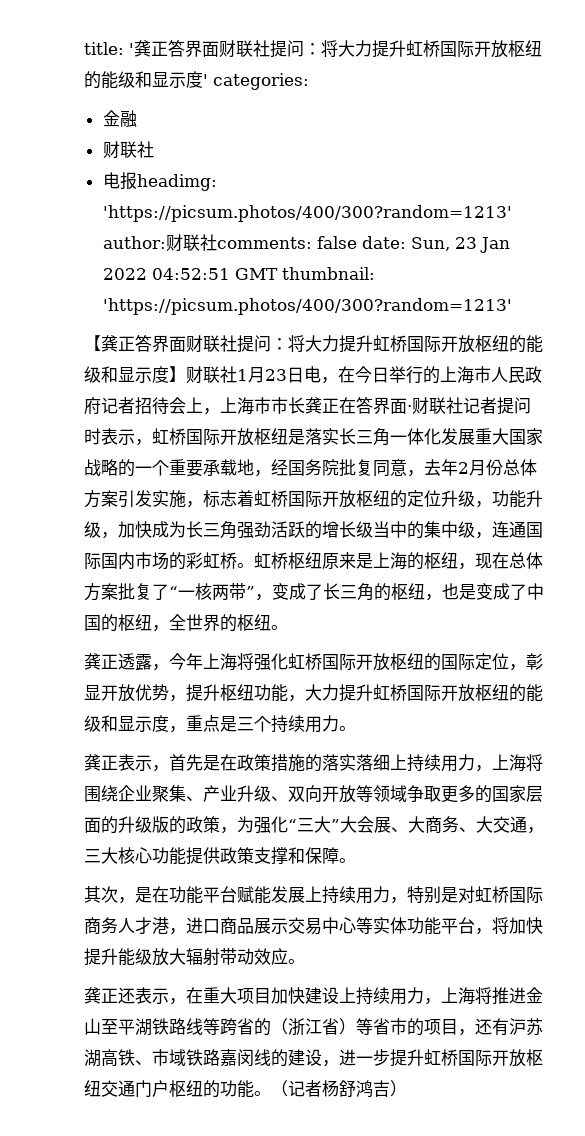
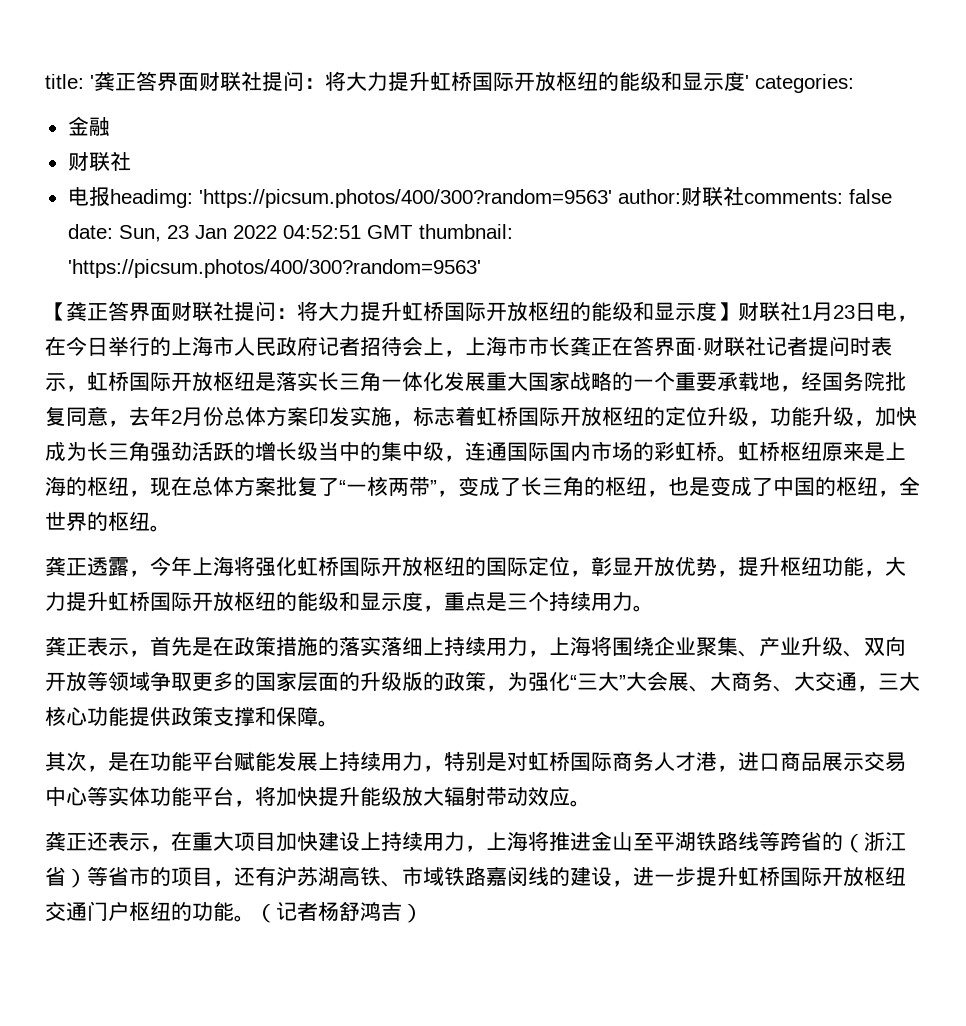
- 电报headimg: 'https://picsum.photos/400/300?random=1213' author:财联社comments: false date: Sun, 23 Jan 2022 04:52:51 GMT thumbnail: 'https://picsum.photos/400/300?random=1213'
+ 电报headimg: 'https://picsum.photos/400/300?random=9563' author:财联社comments: false date: Sun, 23 Jan 2022 04:52:51 GMT thumbnail: 'https://picsum.photos/400/300?random=9563'
- 将大力提升虹桥国际开放枢纽的能级和显示度】财联社1月23日电，在今日举行的上海市人民政府记者招待会上，上海市市长龚正在答界面·财联社记者提问时表示，虹桥国际开放枢纽是落实长三角一体化发展重大国家战略的一个重要承载地，经国务院批复同意，去年2月份总体方案引发实施，标志着虹桥国际开放枢纽的定位升级，功能升级，加快成为长三角强劲活跃的增长级当中的集中级，连通国际国内市场的彩虹桥。
+ 将大力提升虹桥国际开放枢纽的能级和显示度】财联社1月23日电，在今日举行的上海市人民政府记者招待会上，上海市市长龚正在答界面·财联社记者提问时表示，虹桥国际开放枢纽是落实长三角一体化发展重大国家战略的一个重要承载地，经国务院批复同意，去年2月份总体方案印发实施，标志着虹桥国际开放枢纽的定位升级，功能升级，加快成为长三角强劲活跃的增长级当中的集中级，连通国际国内市场的彩虹桥。

